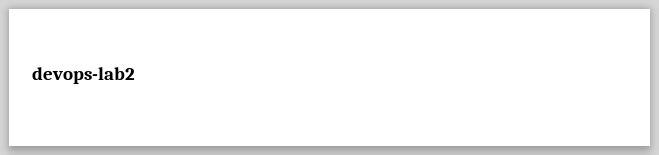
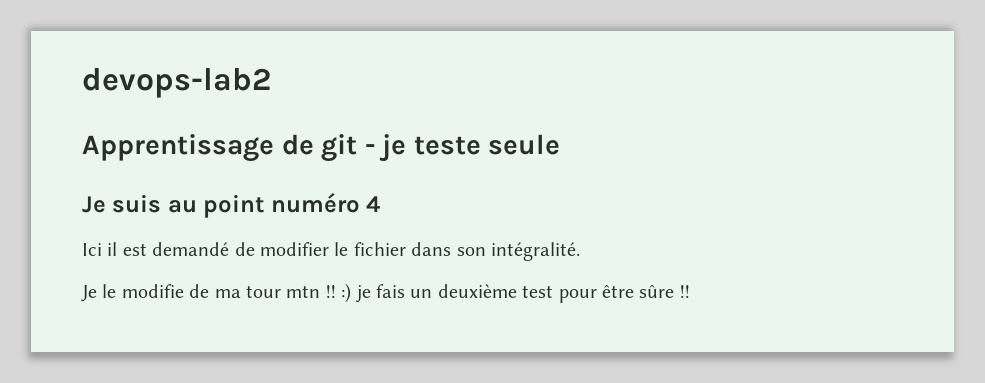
+ Apprentissage de git - je teste seule
+ Je suis au point numéro 4
+ Ici il est demandé de modifier le fichier dans son intégralité.
+ Je le modifie de ma tour mtn !! :) je fais un deuxième test pour être sûre !!

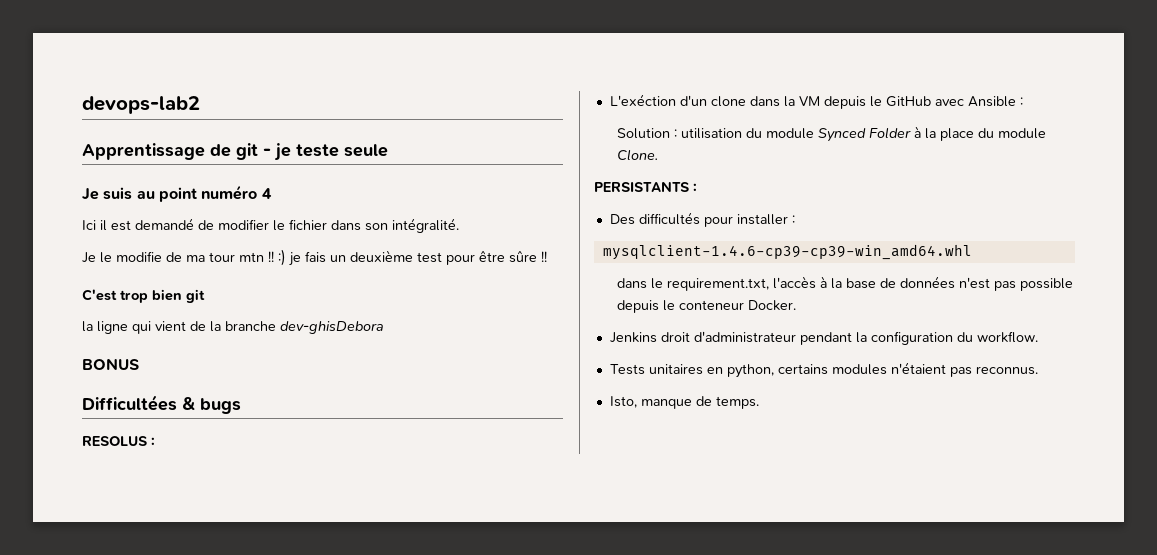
+ C'est trop bien git
+ la ligne qui vient de la branche dev-ghisDebora
+ BONUS
+ Difficultées & bugs
+ RESOLUS :
+ L'exéction d'un clone dans la VM depuis le GitHub avec Ansible :
+ Solution : utilisation du module Synced Folder à la place du module Clone.
+ PERSISTANTS :
+ Des difficultés pour installer :
+ mysqlclient-1.4.6-cp39-cp39-win_amd64.whl
+ dans le requirement.txt, l'accès à la base de données n'est pas possible depuis le conteneur Docker.
+ Jenkins droit d'administrateur pendant la configuration du workflow.
+ Tests unitaires en python, certains modules n'étaient pas reconnus.
+ Isto, manque de temps.

